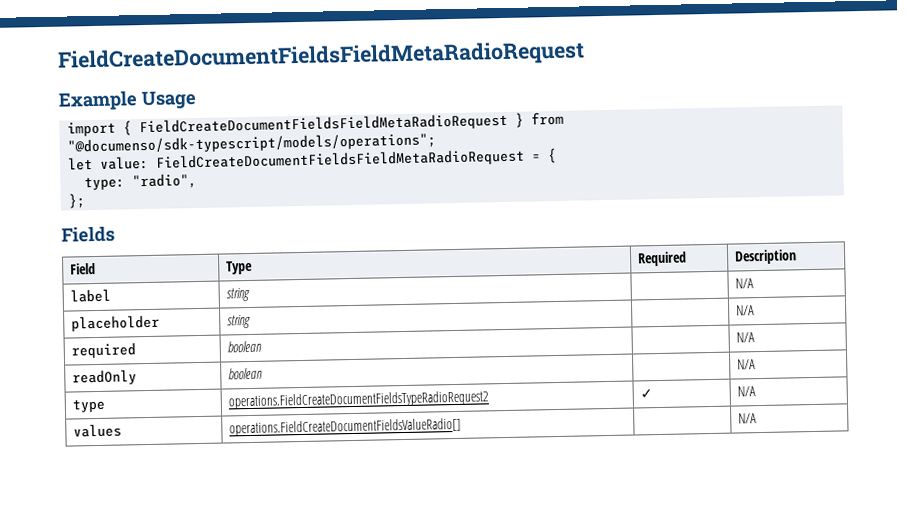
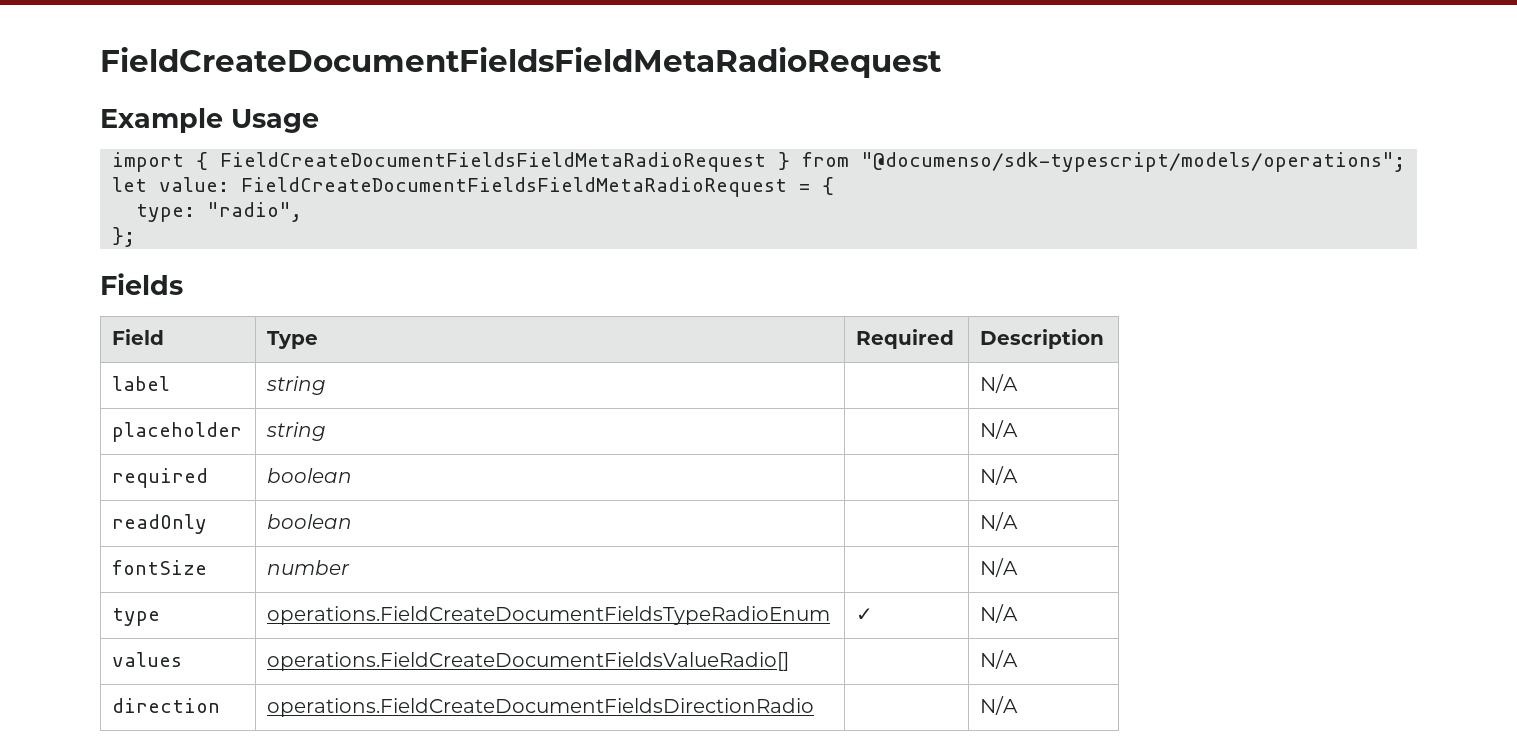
+ fontSize | number | | N/A
- type | operations.FieldCreateDocumentFieldsTypeRadioRequest2 | ✓ | N/A
+ type | operations.FieldCreateDocumentFieldsTypeRadioEnum | ✓ | N/A
+ direction | operations.FieldCreateDocumentFieldsDirectionRadio | | N/A

